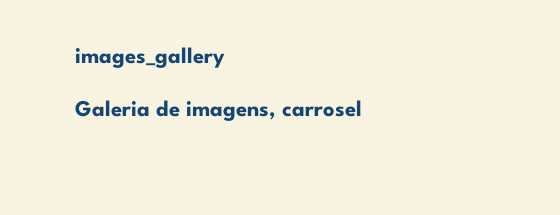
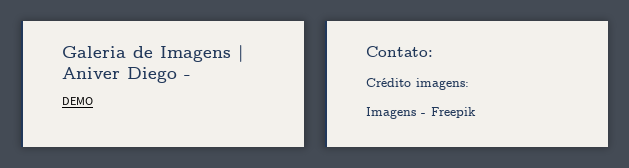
- images_gallery
- Galeria de imagens, carrosel
+ Galeria de Imagens | Aniver Diego -
+ DEMO
+ Contato:
+ Crédito imagens:
+ Imagens - Freepik

